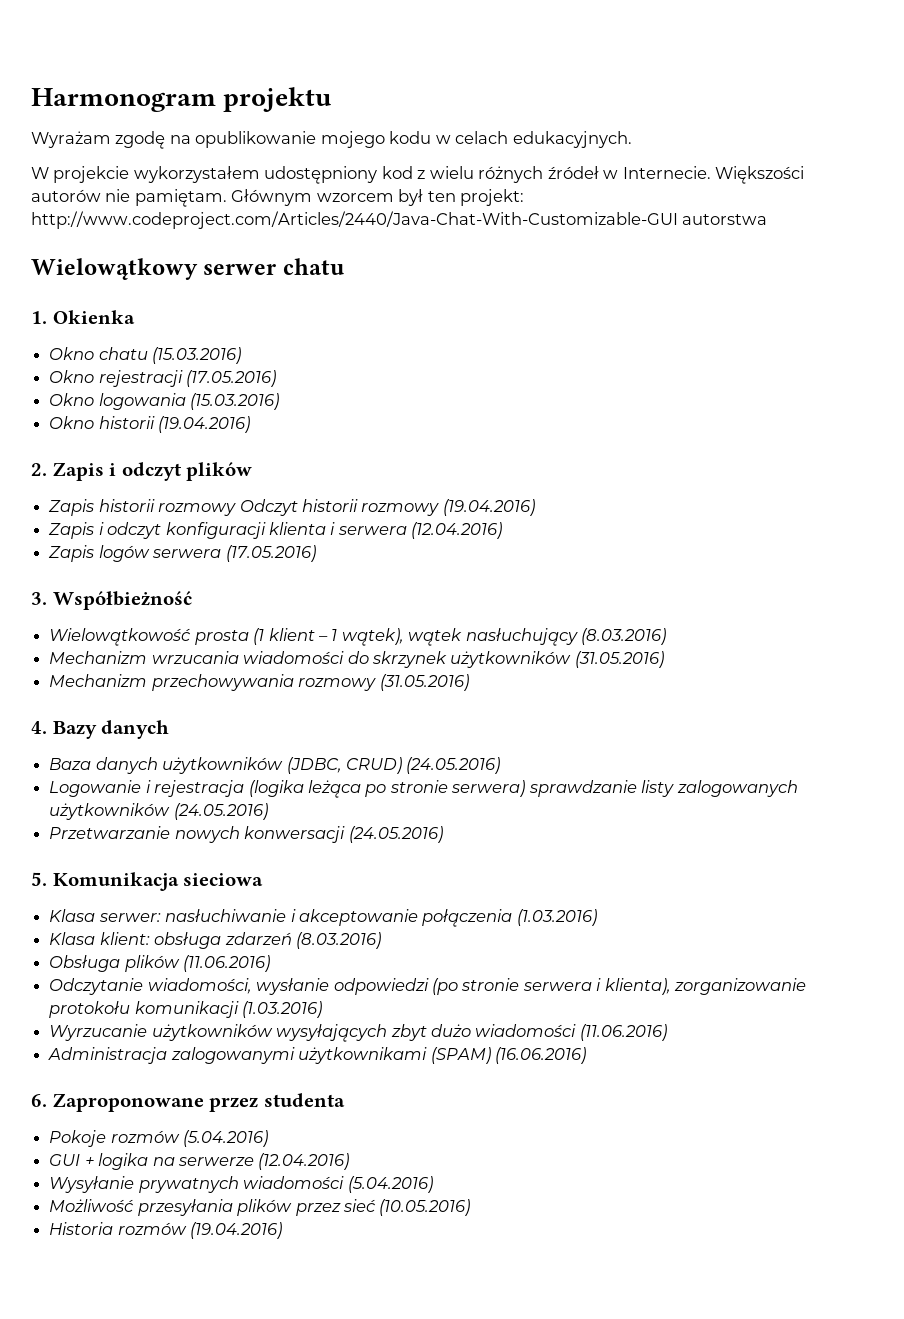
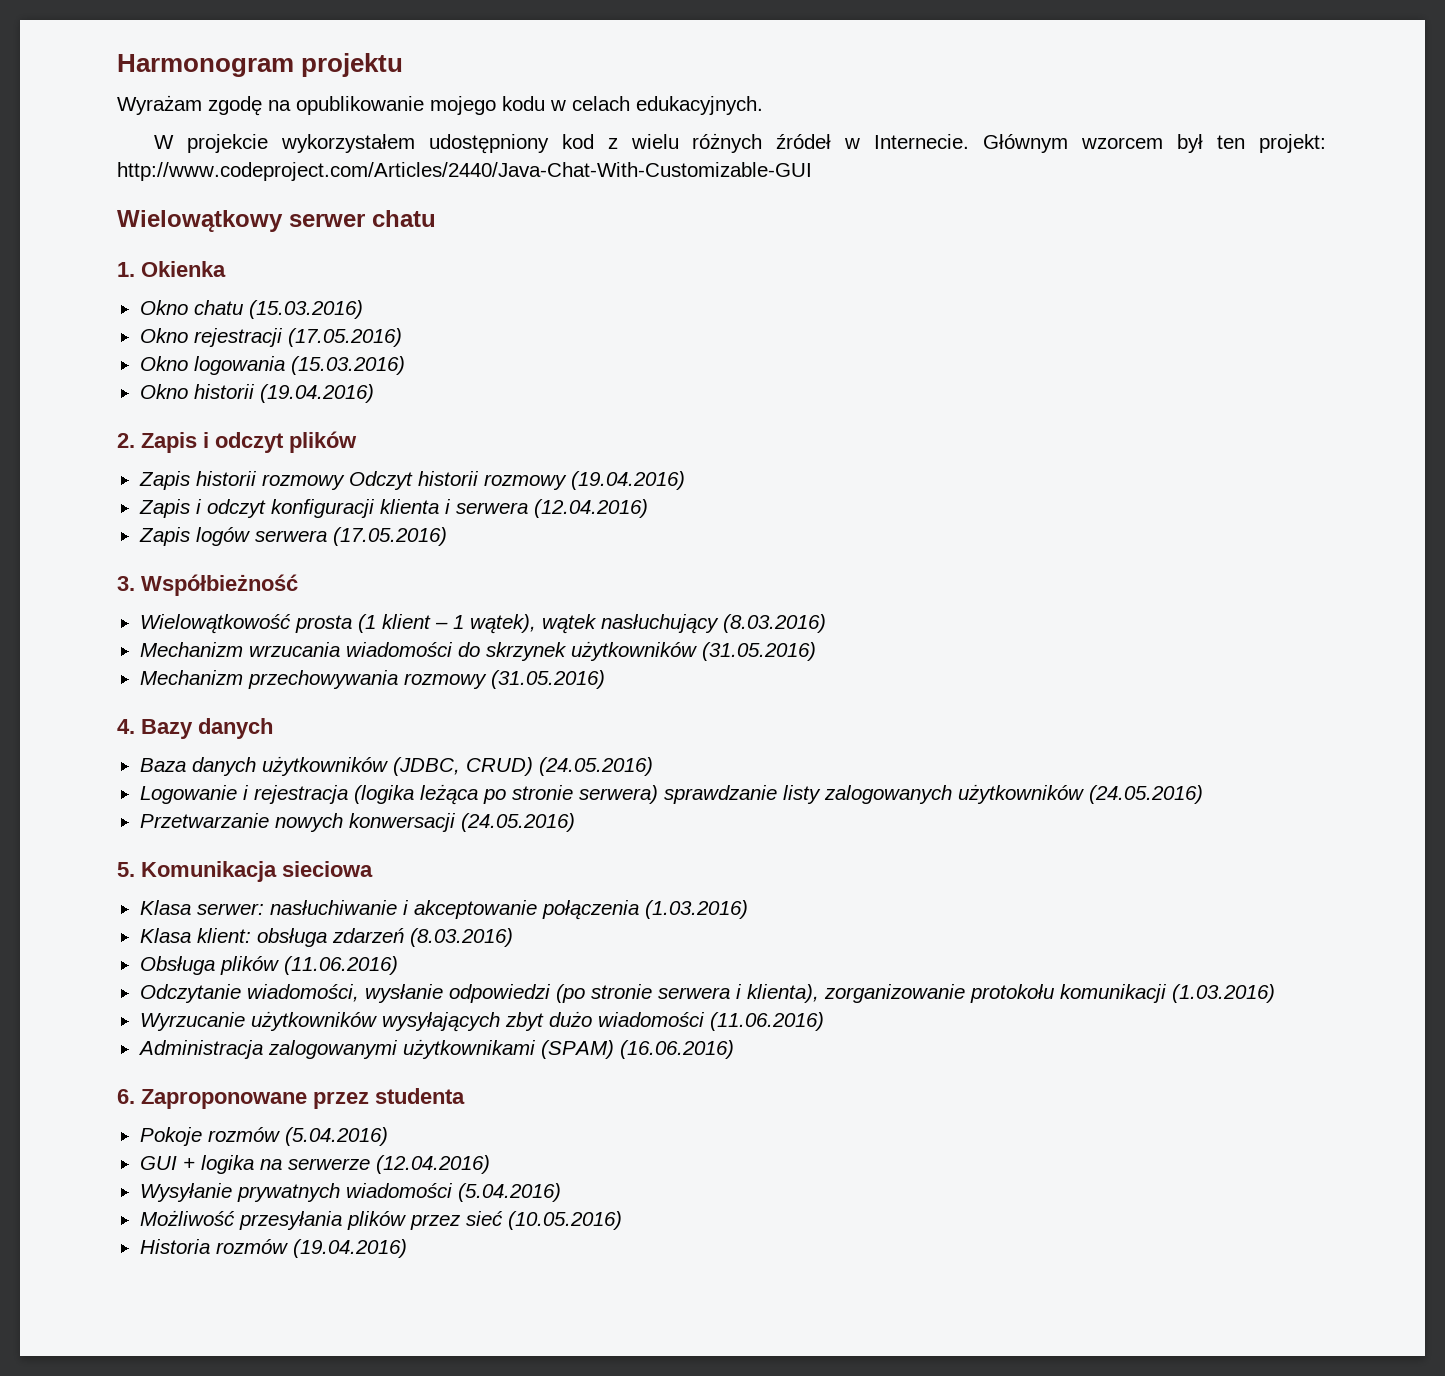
- Większości autorów nie pamiętam.
- Głównym wzorcem był ten projekt: http://www.codeproject.com/Articles/2440/Java-Chat-With-Customizable-GUI autorstwa
+ Głównym wzorcem był ten projekt: http://www.codeproject.com/Articles/2440/Java-Chat-With-Customizable-GUI

